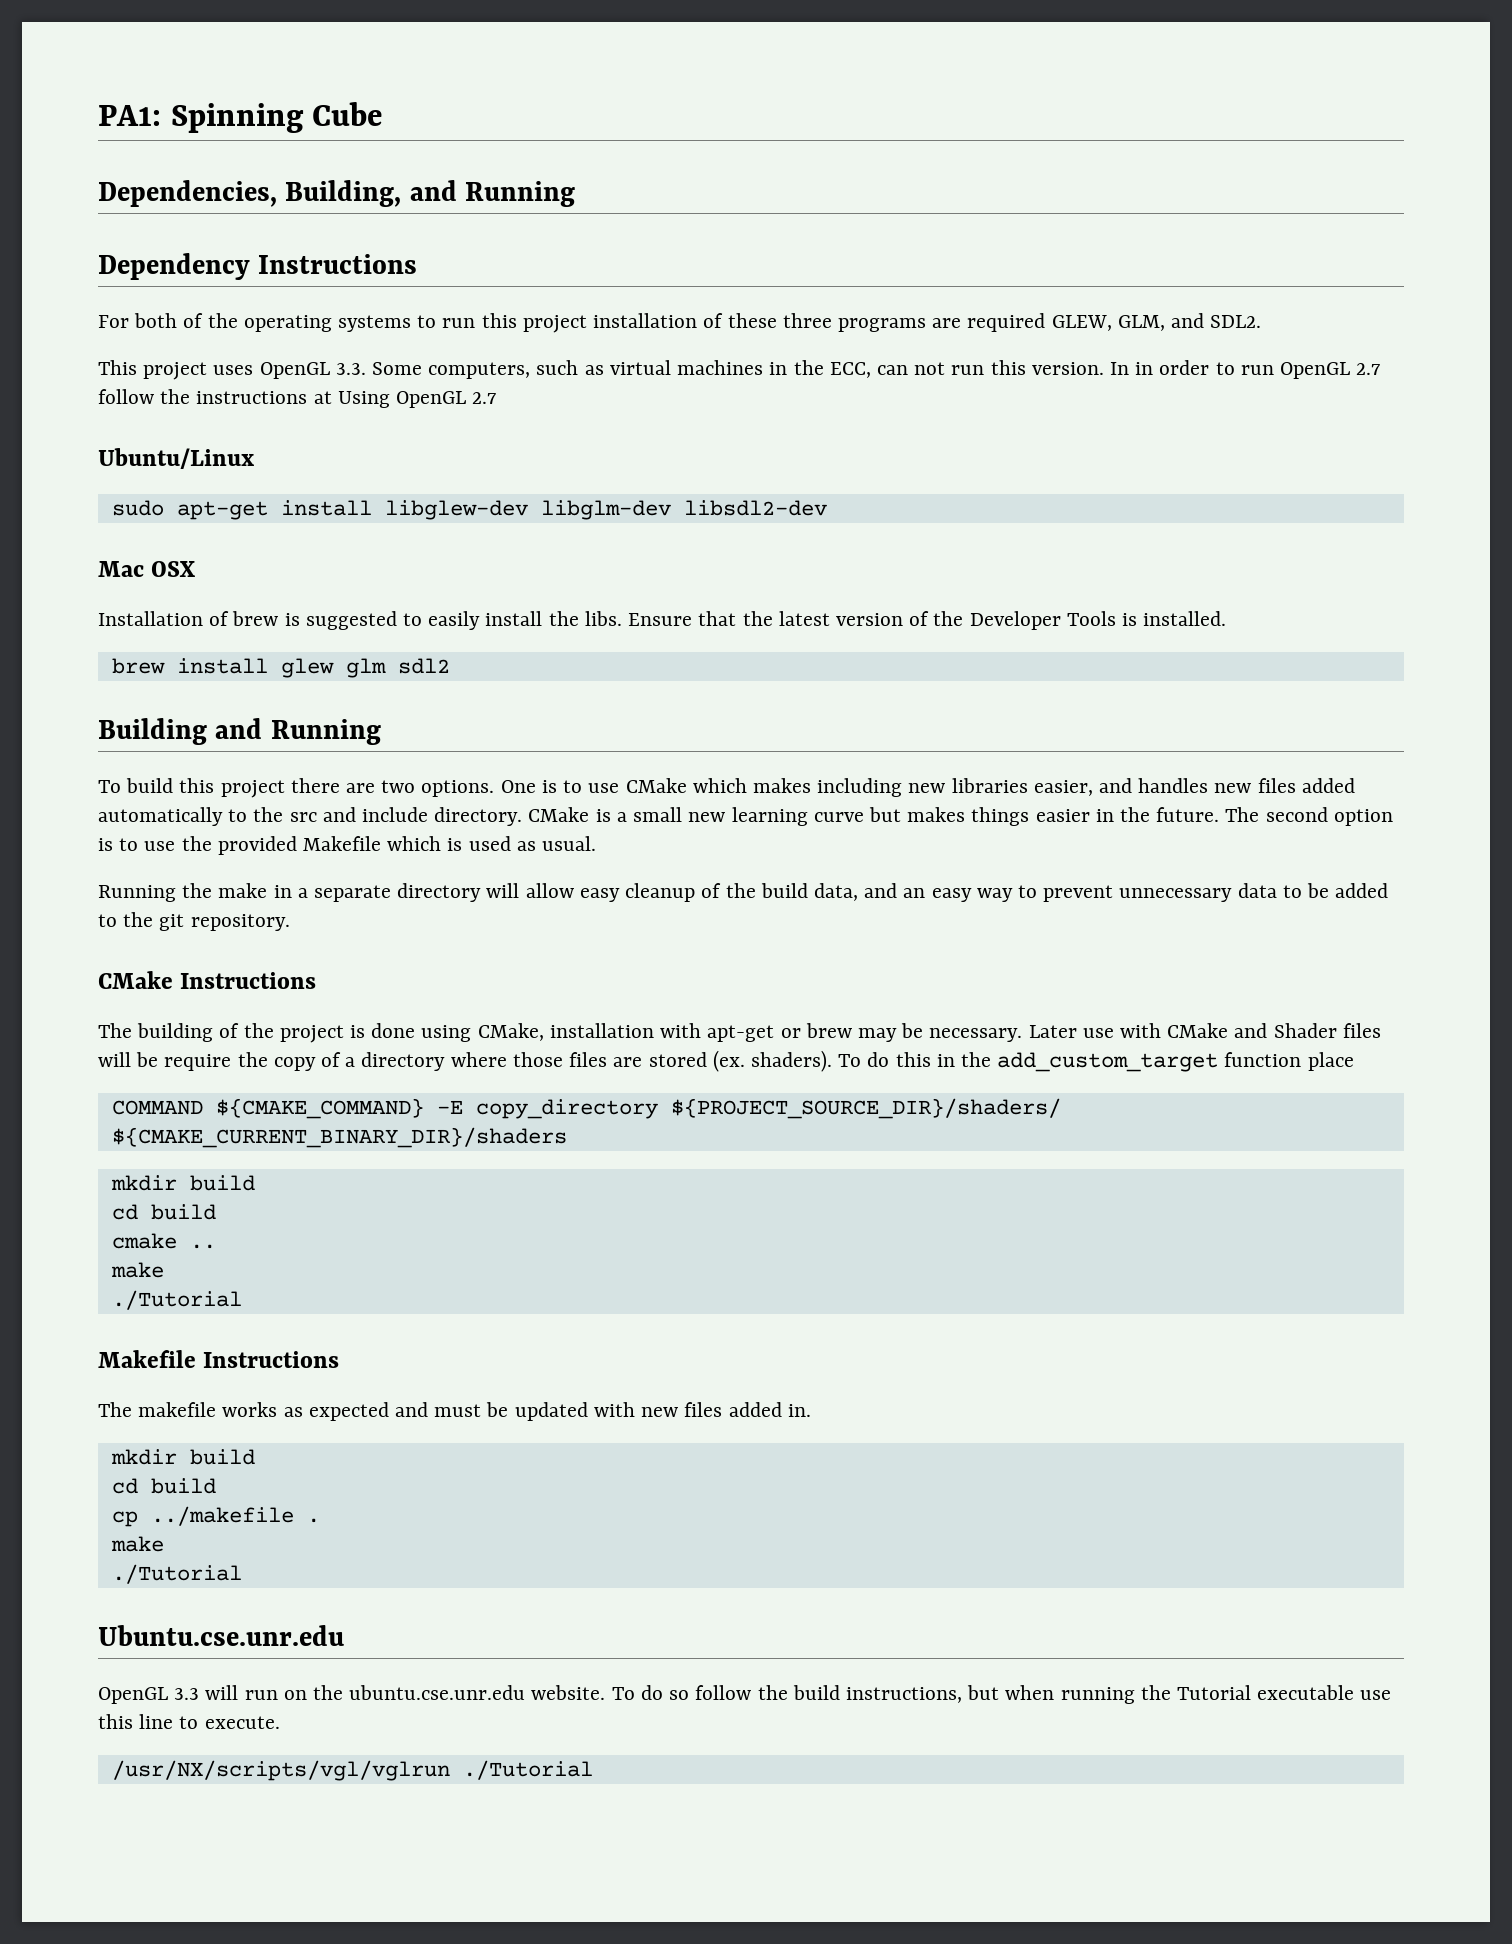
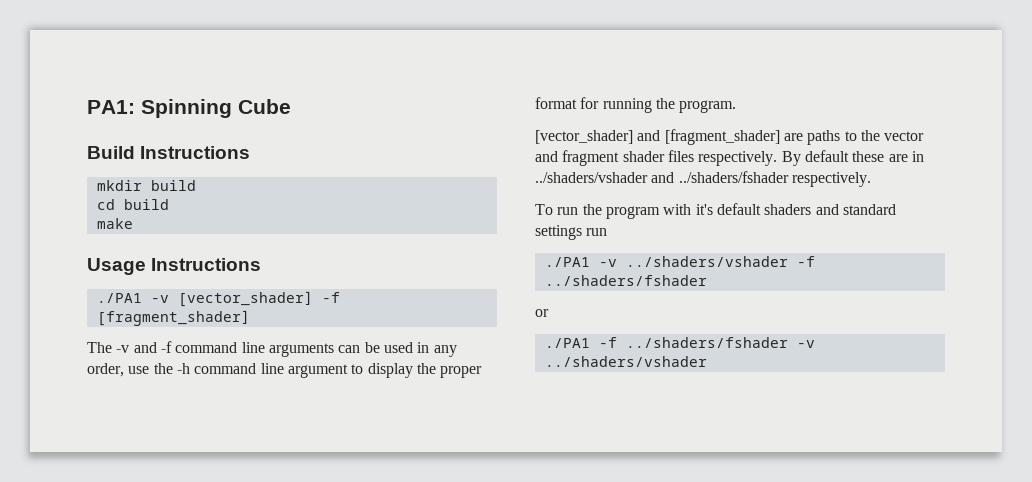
- Dependencies, Building, and Running
- Dependency Instructions
- For both of the operating systems to run this project installation of these three programs are required GLEW, GLM, and SDL2.
- This project uses OpenGL 3.3. Some computers, such as virtual machines in the ECC, can not run this version. In in order to run OpenGL 2.7 follow the instructions at Using OpenGL 2.7
- Ubuntu/Linux
- sudo apt-get install libglew-dev libglm-dev libsdl2-dev
- Mac OSX
- Installation of brew is suggested to easily install the libs. Ensure that the latest version of the Developer Tools is installed.
- brew install glew glm sdl2
- Building and Running
- To build this project there are two options. One is to use CMake which makes including new libraries easier, and handles new files added automatically to the src and include directory. CMake is a small new learning curve but makes things easier in the future. The second option is to use the provided Makefile which is used as usual.
- Running the make in a separate directory will allow easy cleanup of the build data, and an easy way to prevent unnecessary data to be added to the git repository.
- CMake Instructions
- The building of the project is done using CMake, installation with apt-get or brew may be necessary. Later use with CMake and Shader files will be require the copy of a directory where those files are stored (ex. shaders). To do this in the add_custom_target function place
- COMMAND ${CMAKE_COMMAND} -E copy_directory ${PROJECT_SOURCE_DIR}/shaders/ ${CMAKE_CURRENT_BINARY_DIR}/shaders
+ Build Instructions
  mkdir build
  cd build
- cmake ..
  make
- ./Tutorial
- Makefile Instructions
- The makefile works as expected and must be updated with new files added in.
- mkdir build
- cd build
- cp ../makefile .
- make
- ./Tutorial
- Ubuntu.cse.unr.edu
- OpenGL 3.3 will run on the ubuntu.cse.unr.edu website. To do so follow the build instructions, but when running the Tutorial executable use this line to execute.
- /usr/NX/scripts/vgl/vglrun ./Tutorial
+ Usage Instructions
+ ./PA1 -v [vector_shader] -f [fragment_shader]
+ The -v and -f command line arguments can be used in any order, use the -h command line argument to display the proper format for running the program.
+ [vector_shader] and [fragment_shader] are paths to the vector and fragment shader files respectively. By default these are in ../shaders/vshader and ../shaders/fshader respectively.
+ To run the program with it's default shaders and standard settings run
+ ./PA1 -v ../shaders/vshader -f ../shaders/fshader
+ or
+ ./PA1 -f ../shaders/fshader -v ../shaders/vshader

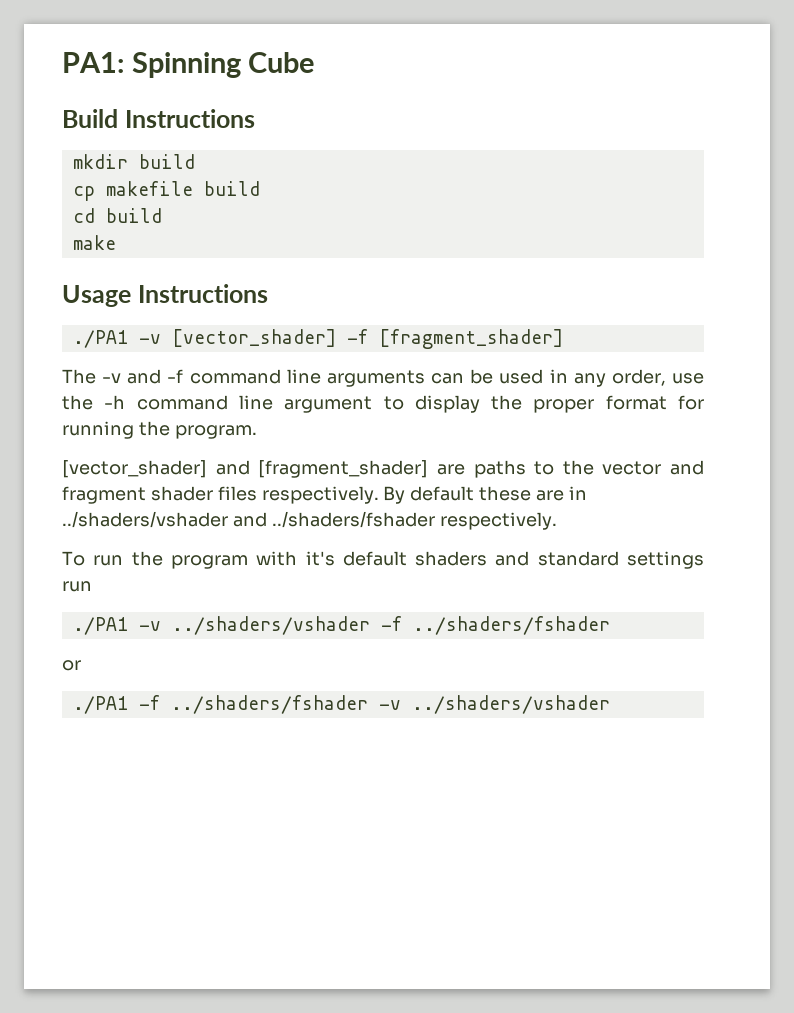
+ cp makefile build

